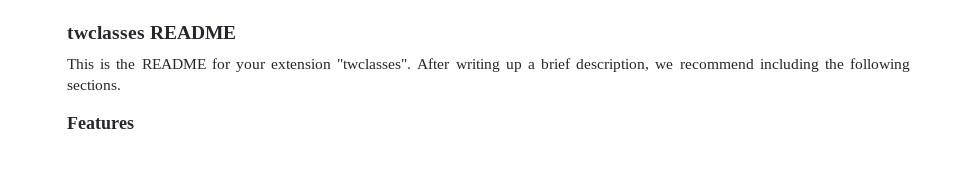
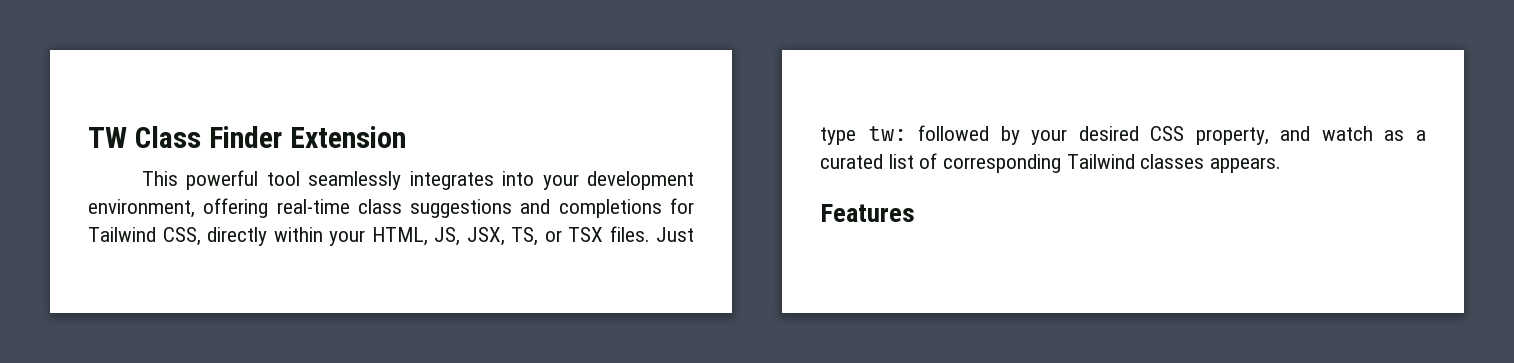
- twclasses README
- This is the README for your extension "twclasses". After writing up a brief description, we recommend including the following sections.
+ TW Class Finder Extension
+ This powerful tool seamlessly integrates into your development environment, offering real-time class suggestions and completions for Tailwind CSS, directly within your HTML, JS, JSX, TS, or TSX files. Just type tw: followed by your desired CSS property, and watch as a curated list of corresponding Tailwind classes appears.

